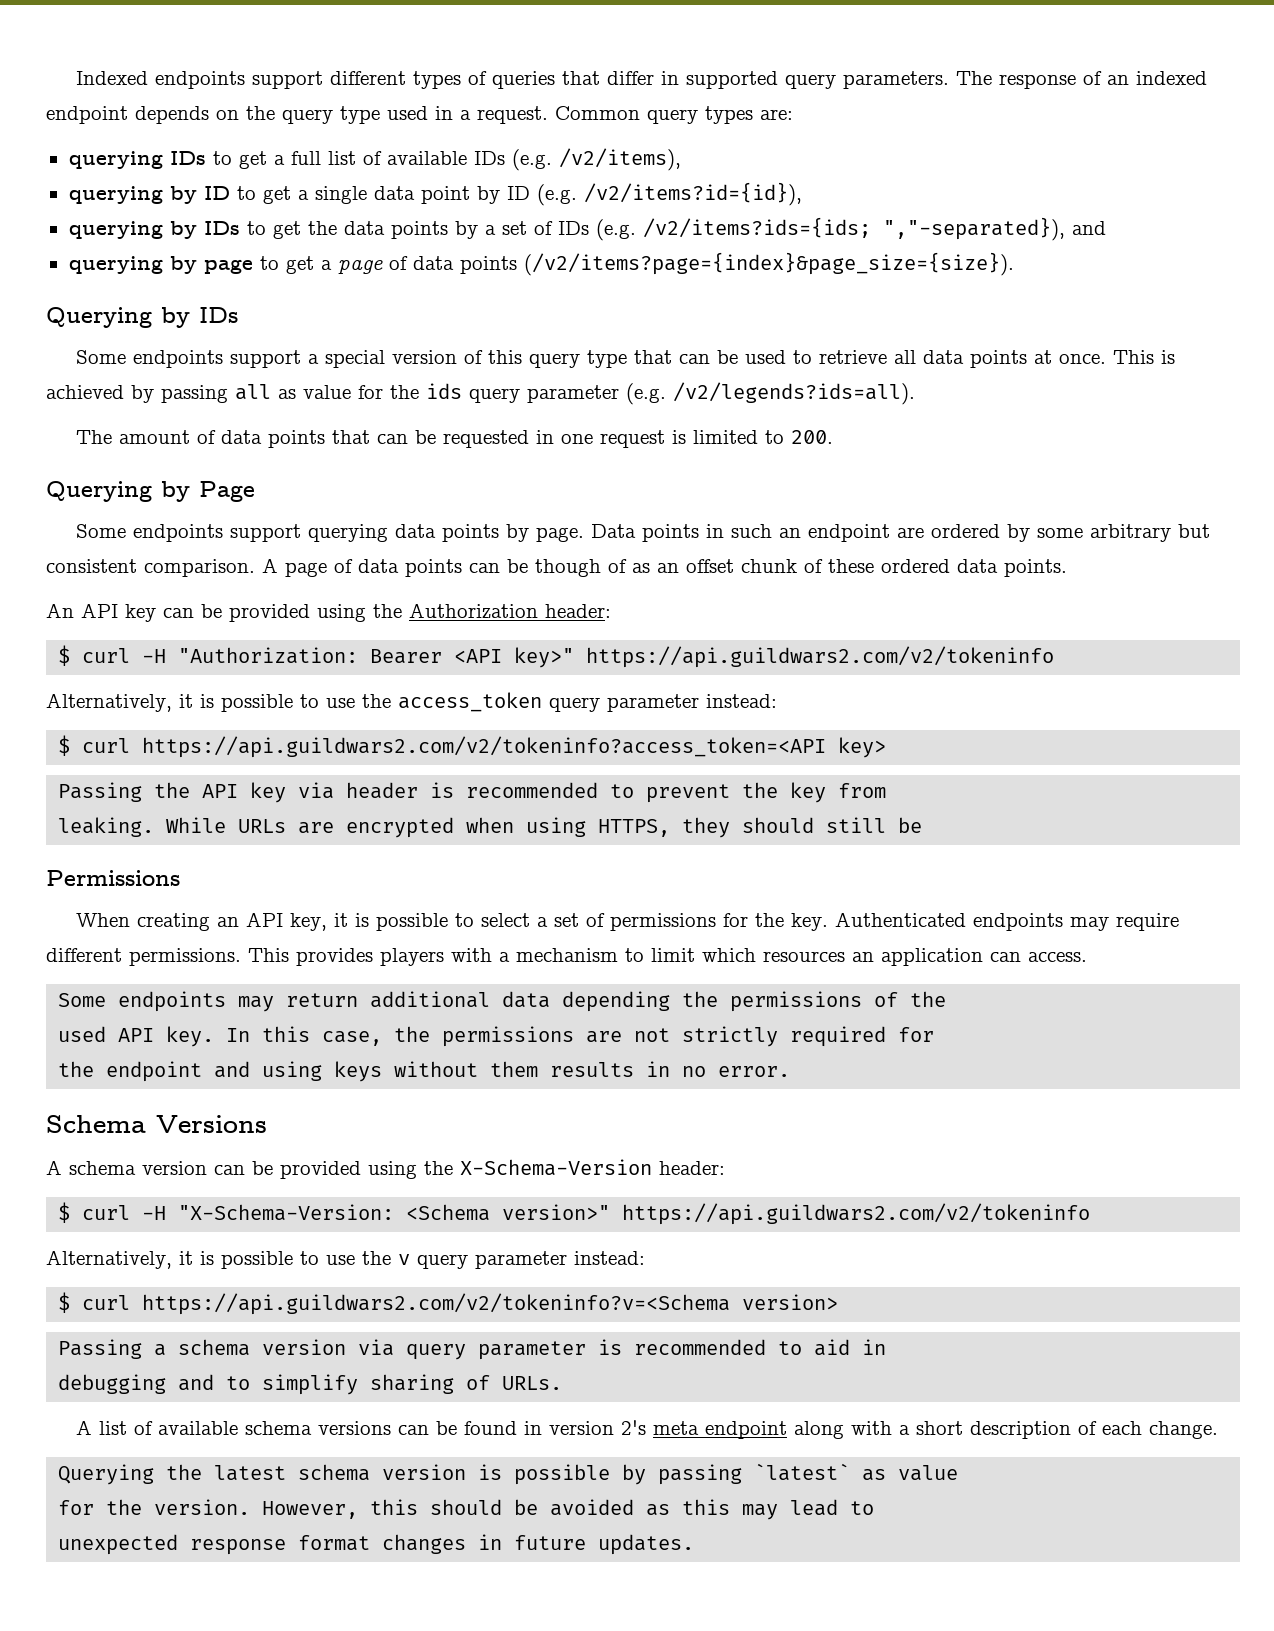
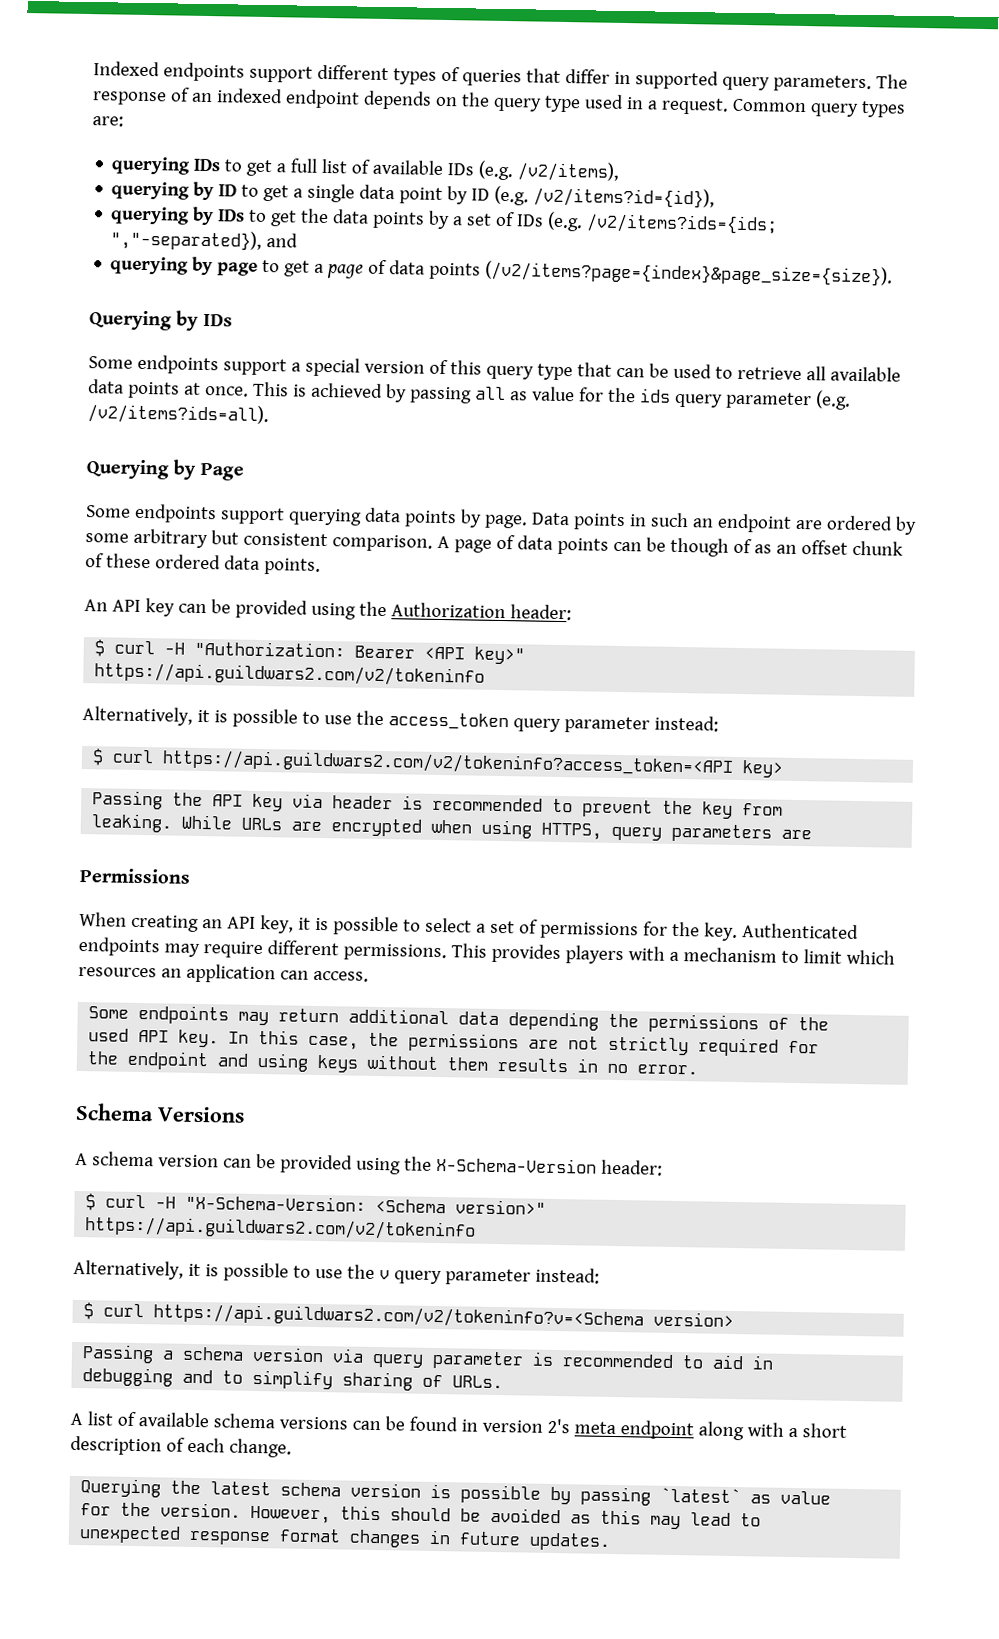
- Some endpoints support a special version of this query type that can be used to retrieve all data points at once.
+ Some endpoints support a special version of this query type that can be used to retrieve all available data points at once.
- This is achieved by passing all as value for the ids query parameter (e.g. /v2/legends?ids=all).
- The amount of data points that can be requested in one request is limited to 200.
+ This is achieved by passing all as value for the ids query parameter (e.g. /v2/items?ids=all).
- While URLs are encrypted when using HTTPS, they should still be
+ While URLs are encrypted when using HTTPS, query parameters are

